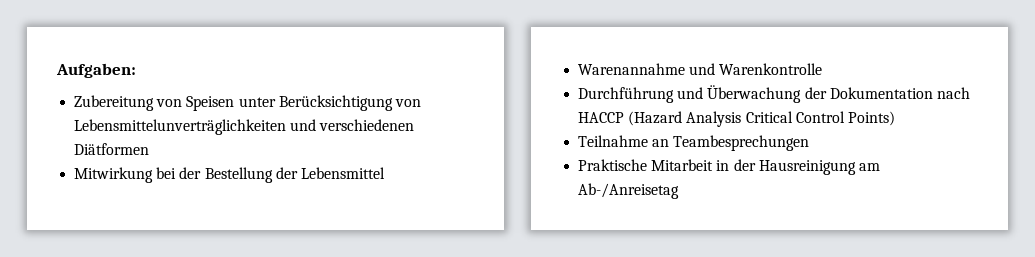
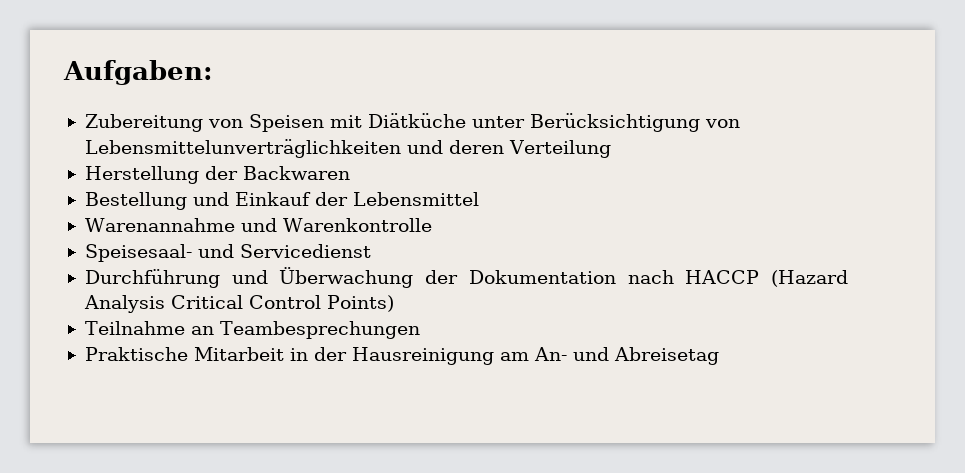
- Zubereitung von Speisen unter Berücksichtigung von Lebensmittelunverträglichkeiten und verschiedenen Diätformen
- Mitwirkung bei der Bestellung der Lebensmittel
+ Zubereitung von Speisen mit Diätküche unter Berücksichtigung von Lebensmittelunverträglichkeiten und deren Verteilung
+ Herstellung der Backwaren
+ Bestellung und Einkauf der Lebensmittel
+ Speisesaal- und Servicedienst
- Praktische Mitarbeit in der Hausreinigung am Ab-/Anreisetag
+ Praktische Mitarbeit in der Hausreinigung am An- und Abreisetag

